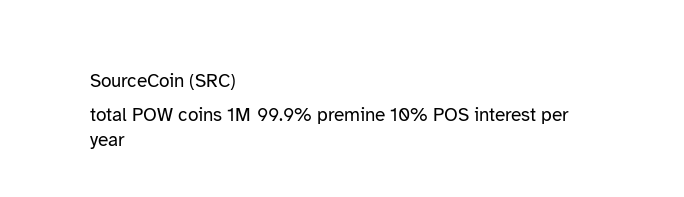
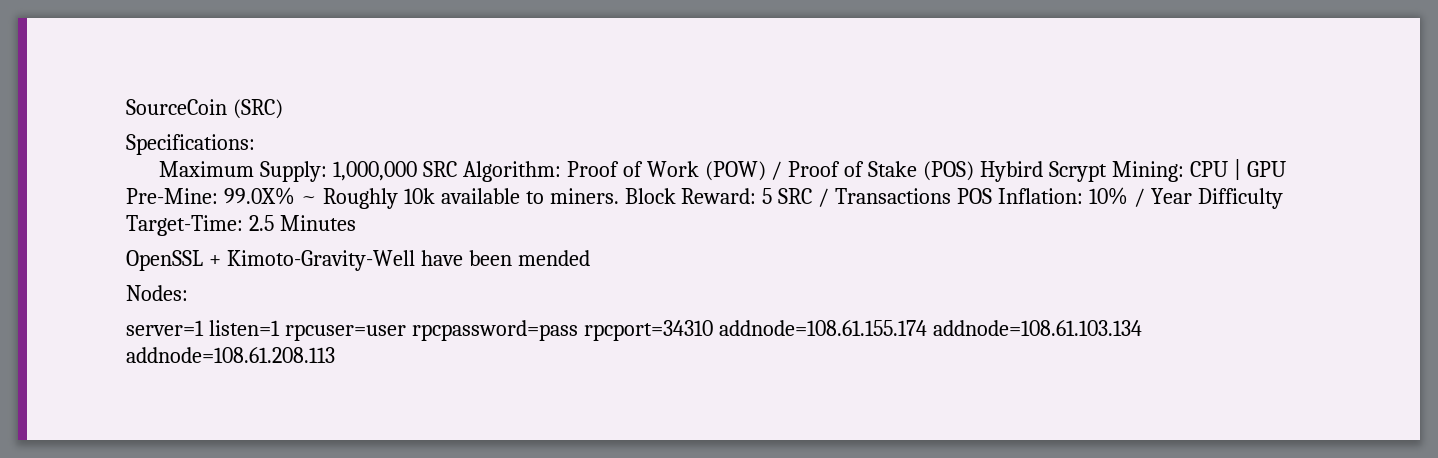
- total POW coins 1M 99.9% premine 10% POS interest per year
+ Specifications:
+ Maximum Supply: 1,000,000 SRC Algorithm: Proof of Work (POW) / Proof of Stake (POS) Hybird Scrypt Mining: CPU | GPU Pre-Mine: 99.0X% ~ Roughly 10k available to miners. Block Reward: 5 SRC / Transactions POS Inflation: 10% / Year Difficulty Target-Time: 2.5 Minutes
+ OpenSSL + Kimoto-Gravity-Well have been mended
+ Nodes:
+ server=1 listen=1 rpcuser=user rpcpassword=pass rpcport=34310 addnode=108.61.155.174 addnode=108.61.103.134 addnode=108.61.208.113

